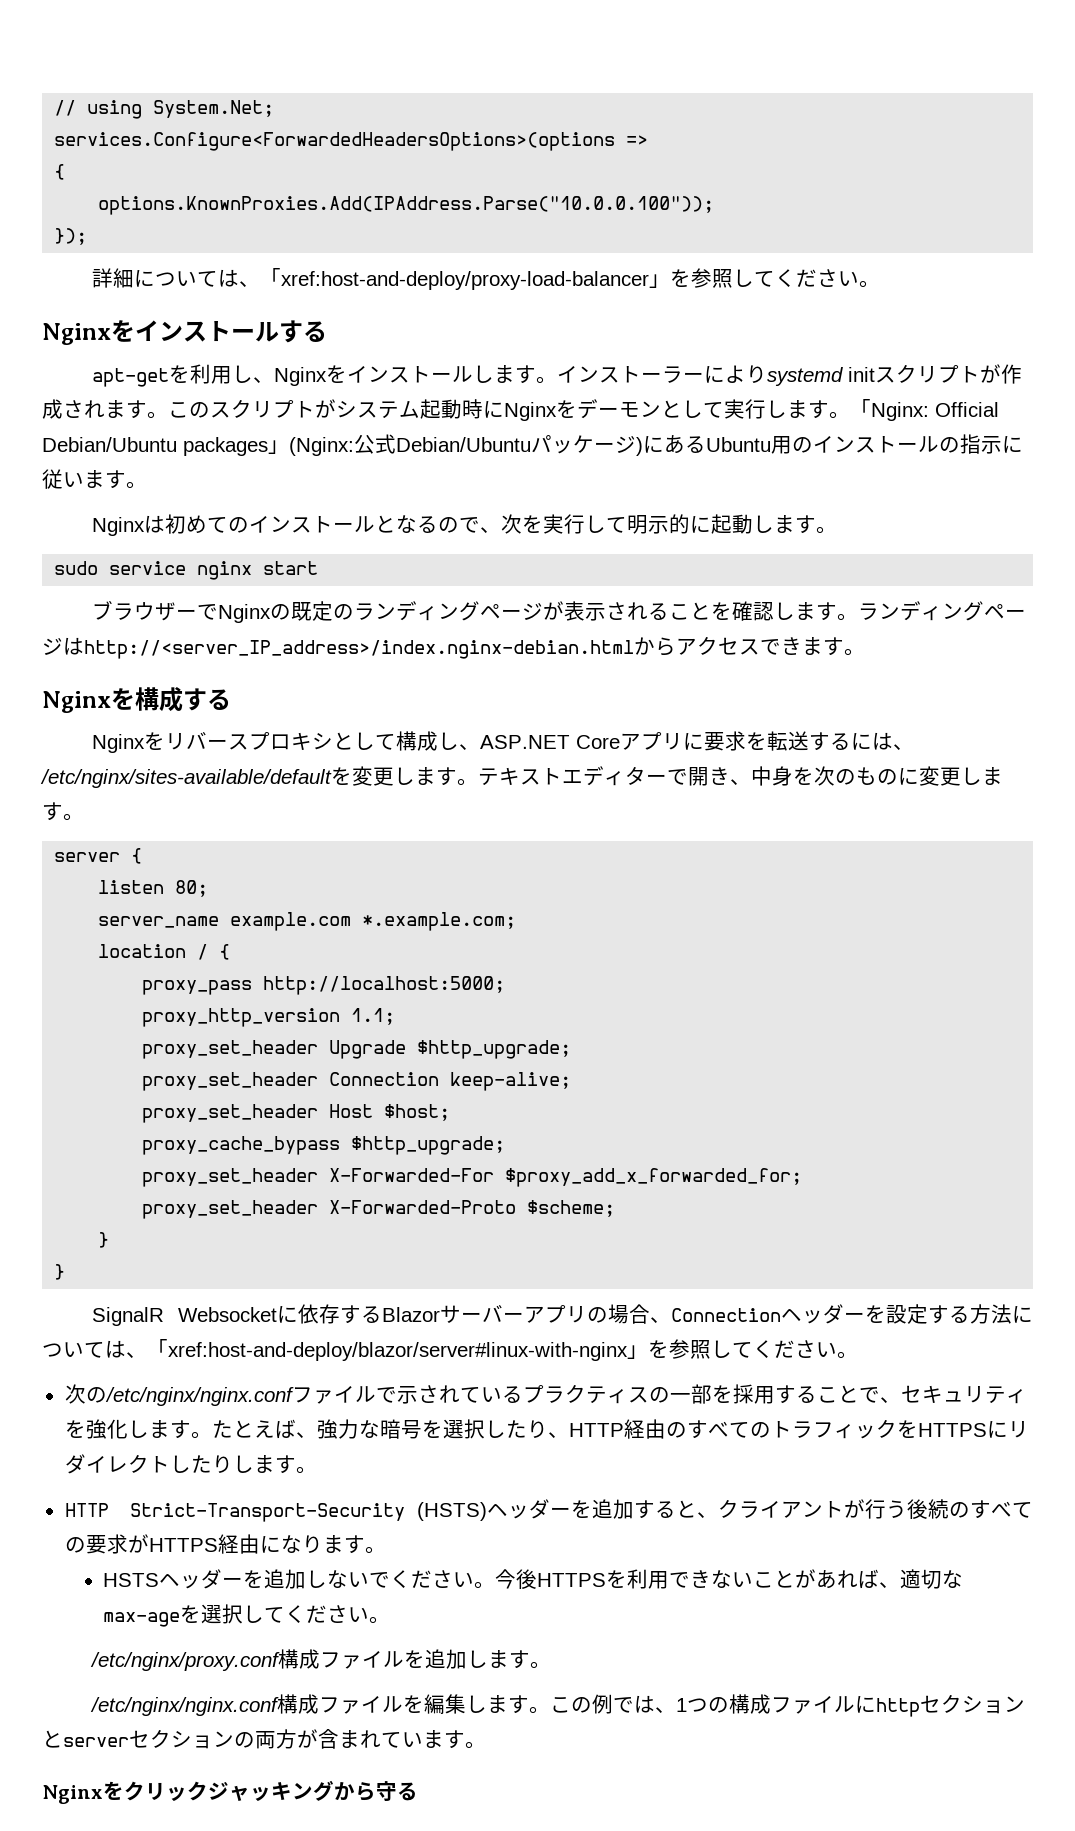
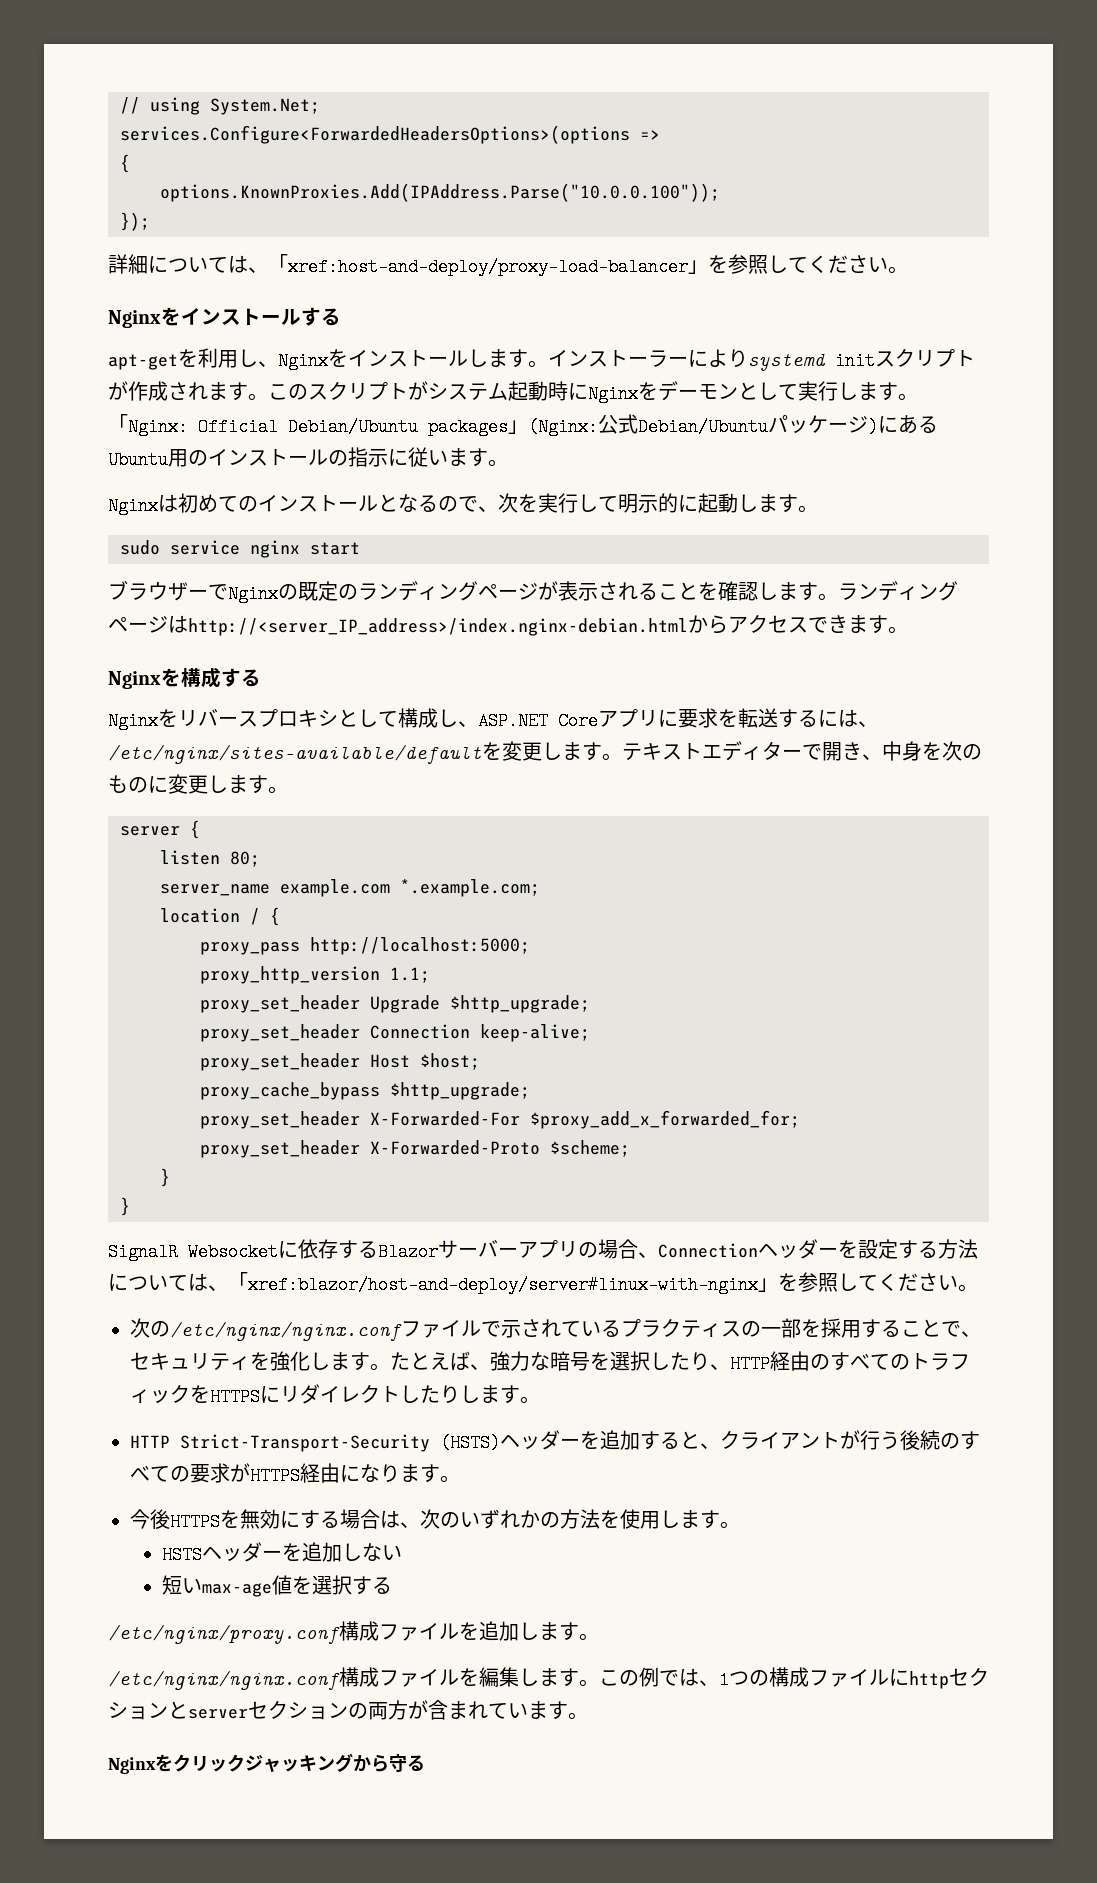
- SignalR Websocketに依存するBlazorサーバーアプリの場合、Connectionヘッダーを設定する方法については、「xref:host-and-deploy/blazor/server#linux-with-nginx」を参照してください。
+ SignalR Websocketに依存するBlazorサーバーアプリの場合、Connectionヘッダーを設定する方法については、「xref:blazor/host-and-deploy/server#linux-with-nginx」を参照してください。
+ 今後HTTPSを無効にする場合は、次のいずれかの方法を使用します。
- HSTSヘッダーを追加しないでください。今後HTTPSを利用できないことがあれば、適切なmax-ageを選択してください。
+ HSTSヘッダーを追加しない
+ 短いmax-age値を選択する

